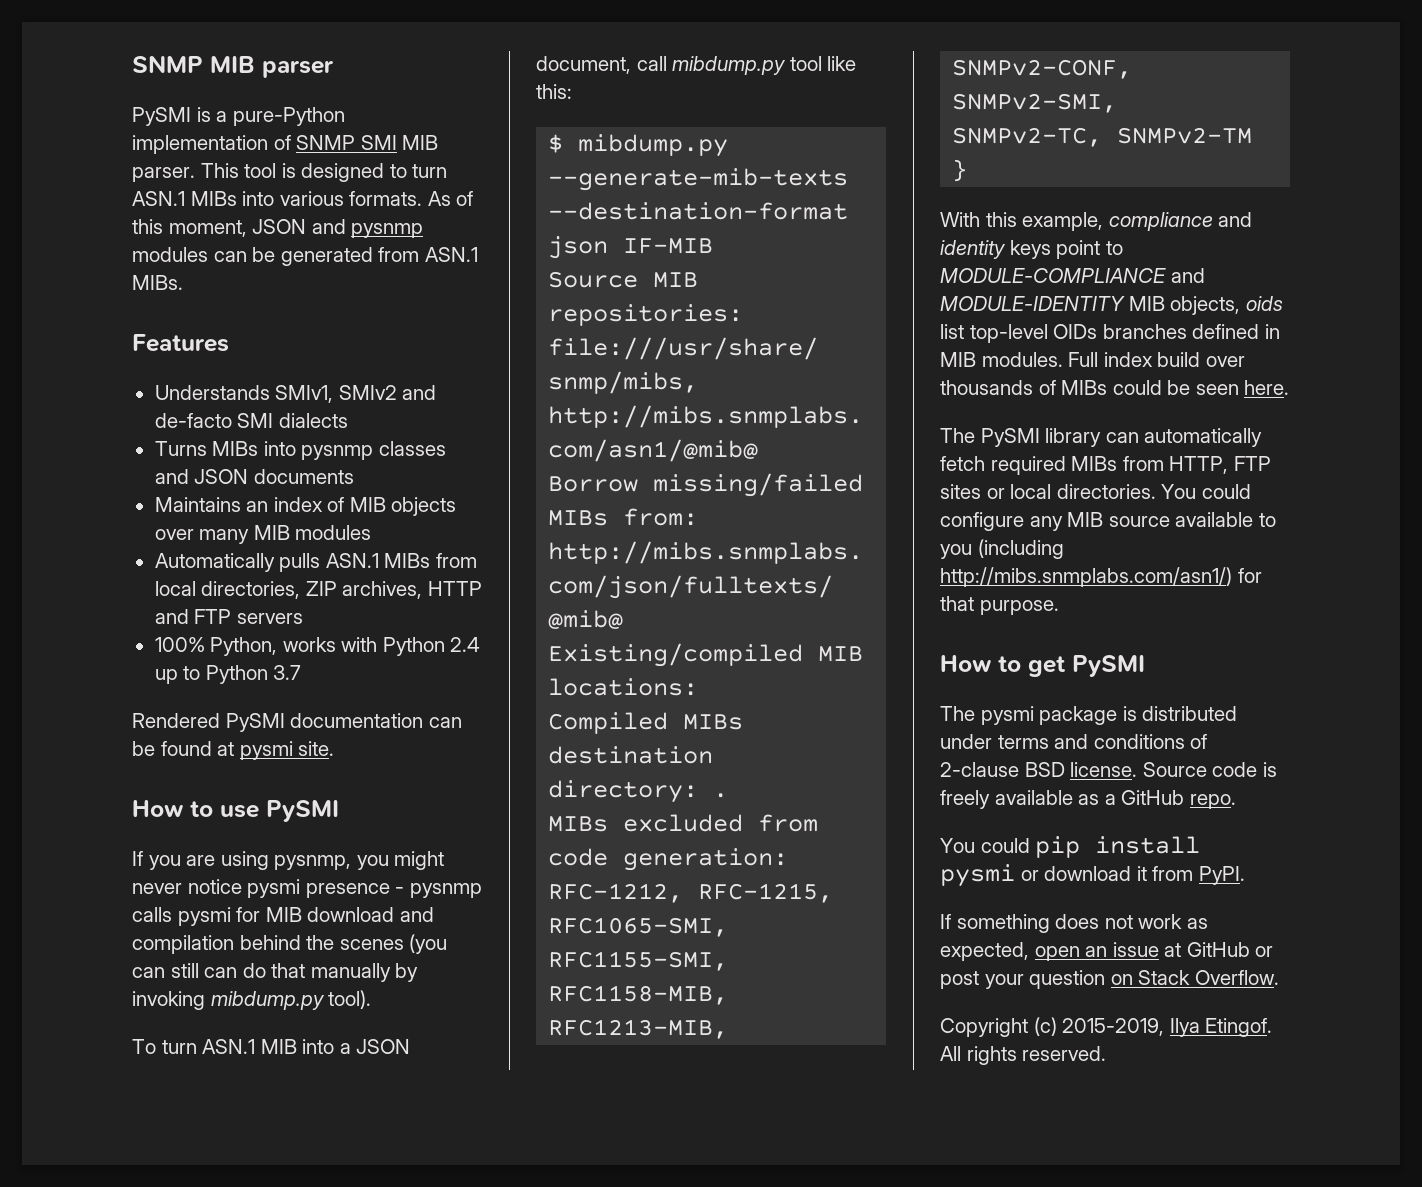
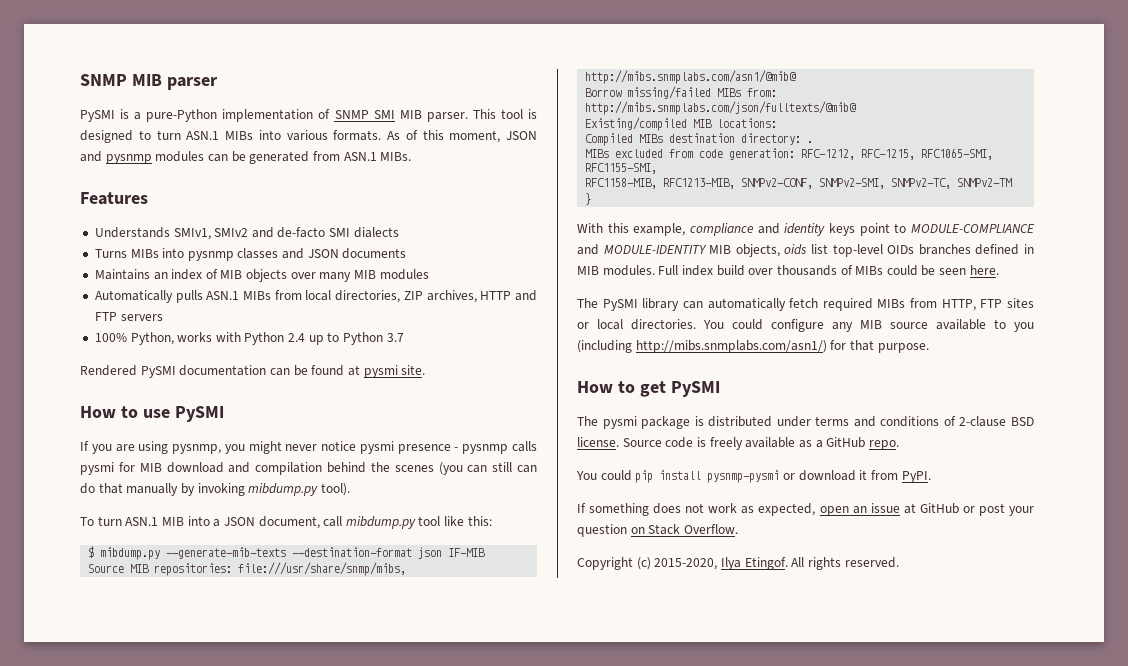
- You could pip install pysmi or download it from PyPI.
+ You could pip install pysnmp-pysmi or download it from PyPI.
- Copyright (c) 2015-2019, Ilya Etingof.
+ Copyright (c) 2015-2020, Ilya Etingof.

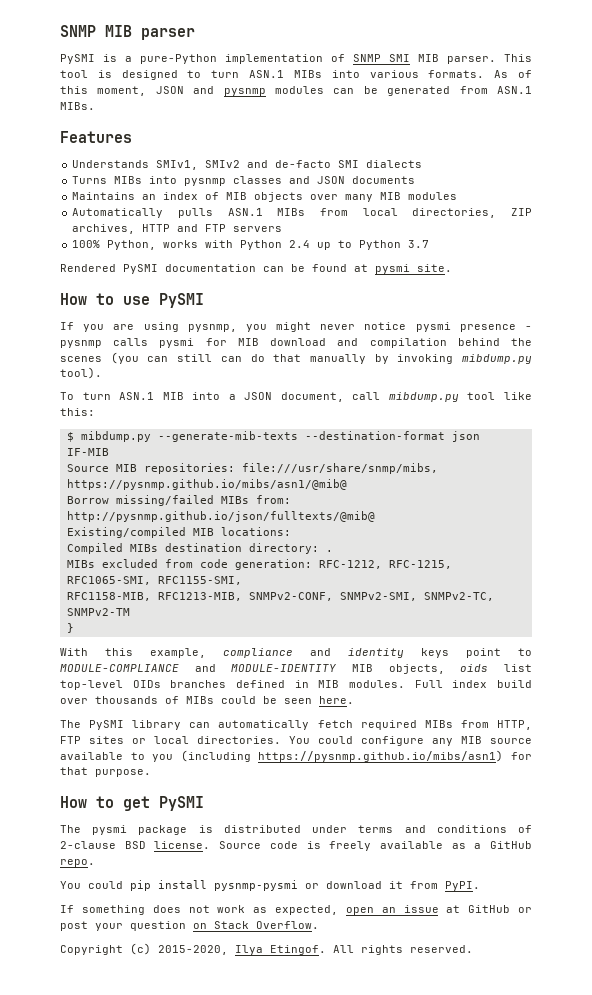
- Source MIB repositories: file:///usr/share/snmp/mibs, http://mibs.snmplabs.com/asn1/@mib@
+ Source MIB repositories: file:///usr/share/snmp/mibs, https://pysnmp.github.io/mibs/asn1/@mib@
- Borrow missing/failed MIBs from: http://mibs.snmplabs.com/json/fulltexts/@mib@
+ Borrow missing/failed MIBs from: http://pysnmp.github.io/json/fulltexts/@mib@
- You could configure any MIB source available to you (including http://mibs.snmplabs.com/asn1/) for that purpose.
+ You could configure any MIB source available to you (including https://pysnmp.github.io/mibs/asn1) for that purpose.

